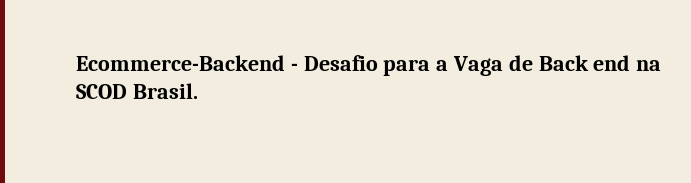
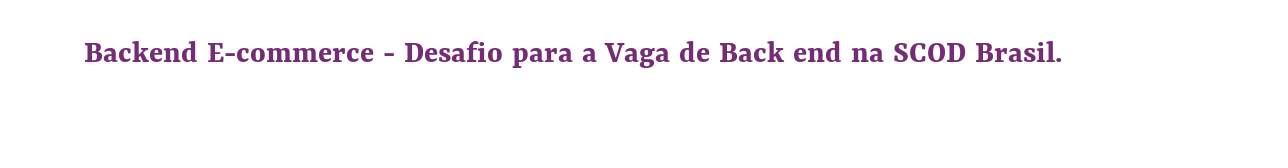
- Ecommerce-Backend - Desafio para a Vaga de Back end na SCOD Brasil.
+ Backend E-commerce - Desafio para a Vaga de Back end na SCOD Brasil.

